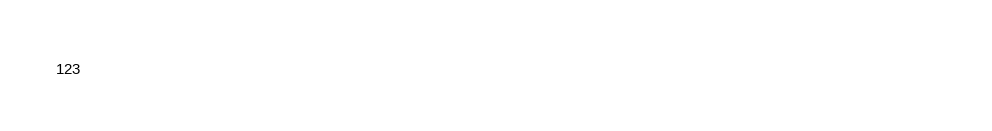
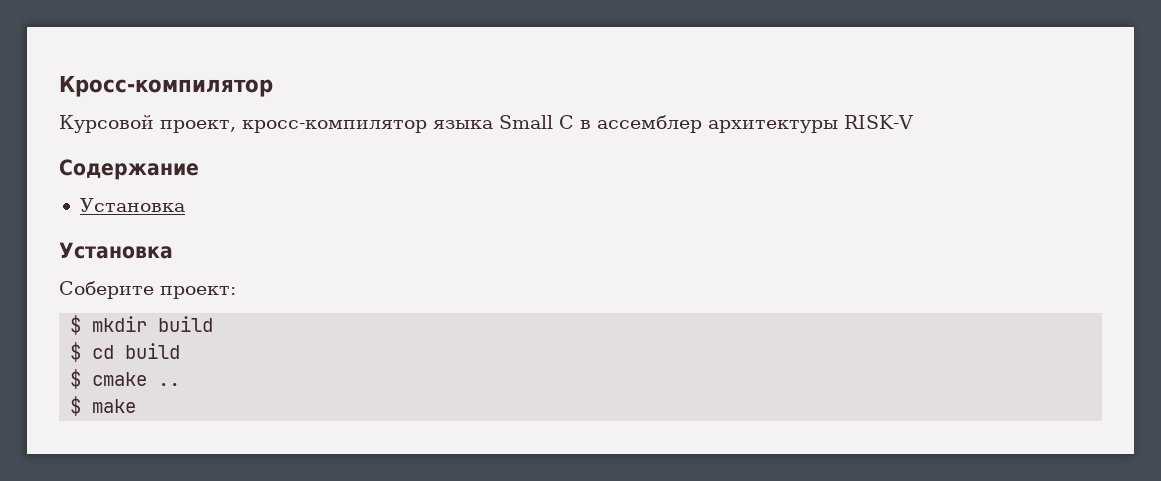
- 123
+ Кросс-компилятор
+ Курсовой проект, кросс-компилятор языка Small C в ассемблер архитектуры RISK-V
+ Содержание
+ Установка
+ Установка
+ Соберите проект:
+ $ mkdir build
+ $ cd build
+ $ cmake ..
+ $ make

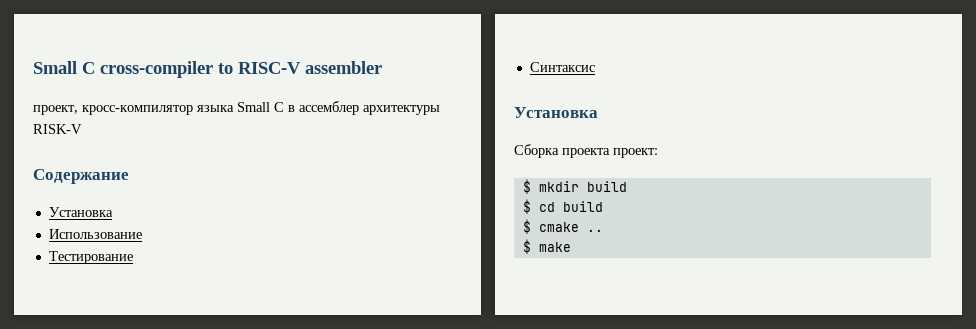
- Кросс-компилятор
- Курсовой проект, кросс-компилятор языка Small C в ассемблер архитектуры RISK-V
+ Small C cross-compiler to RISC-V assembler
+ проект, кросс-компилятор языка Small C в ассемблер архитектуры RISK-V
  Содержание
  Установка
+ Использование
+ Тестирование
+ Синтаксис
  Установка
- Соберите проект:
+ Cборка проекта проект:

